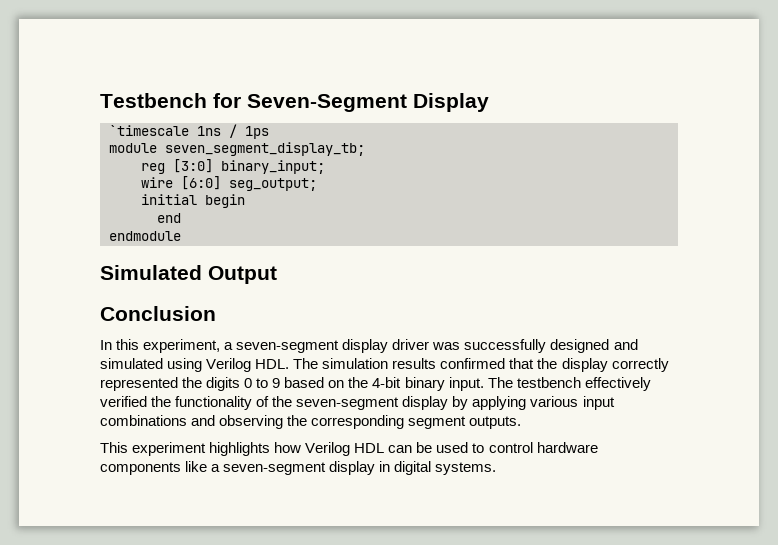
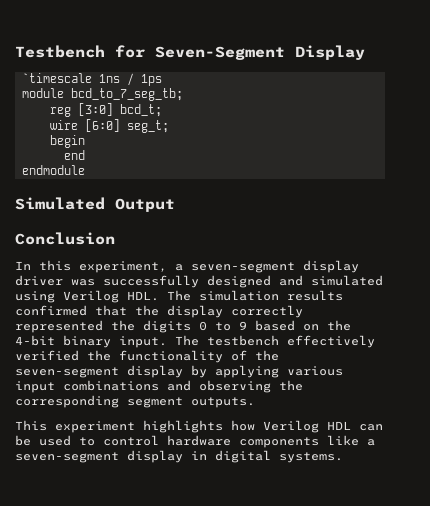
- module seven_segment_display_tb;
+ module bcd_to_7_seg_tb;
- reg [3:0] binary_input;
+ reg [3:0] bcd_t;
- wire [6:0] seg_output;
- initial begin
+ wire [6:0] seg_t;
+ begin

